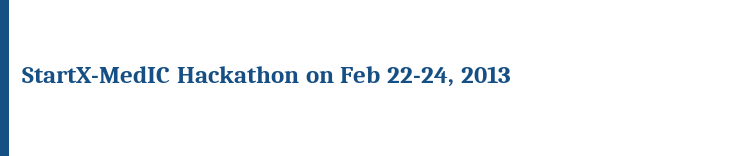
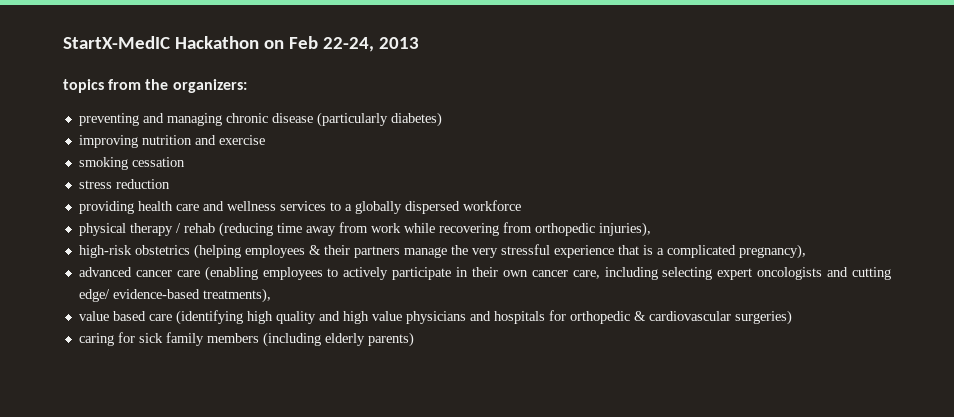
+ topics from the organizers:
+ preventing and managing chronic disease (particularly diabetes)
+ improving nutrition and exercise
+ smoking cessation
+ stress reduction
+ providing health care and wellness services to a globally dispersed workforce
+ physical therapy / rehab (reducing time away from work while recovering from orthopedic injuries),
+ high-risk obstetrics (helping employees & their partners manage the very stressful experience that is a complicated pregnancy),
+ advanced cancer care (enabling employees to actively participate in their own cancer care, including selecting expert oncologists and cutting edge/ evidence-based treatments),
+ value based care (identifying high quality and high value physicians and hospitals for orthopedic & cardiovascular surgeries)
+ caring for sick family members (including elderly parents)

